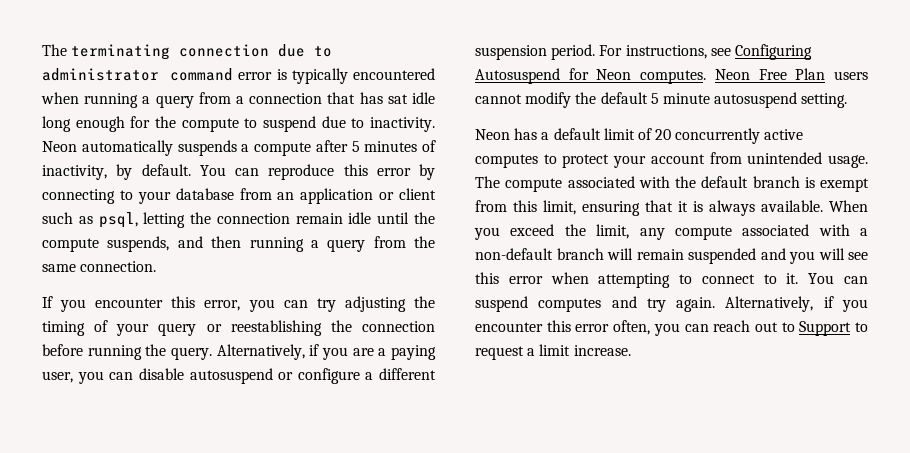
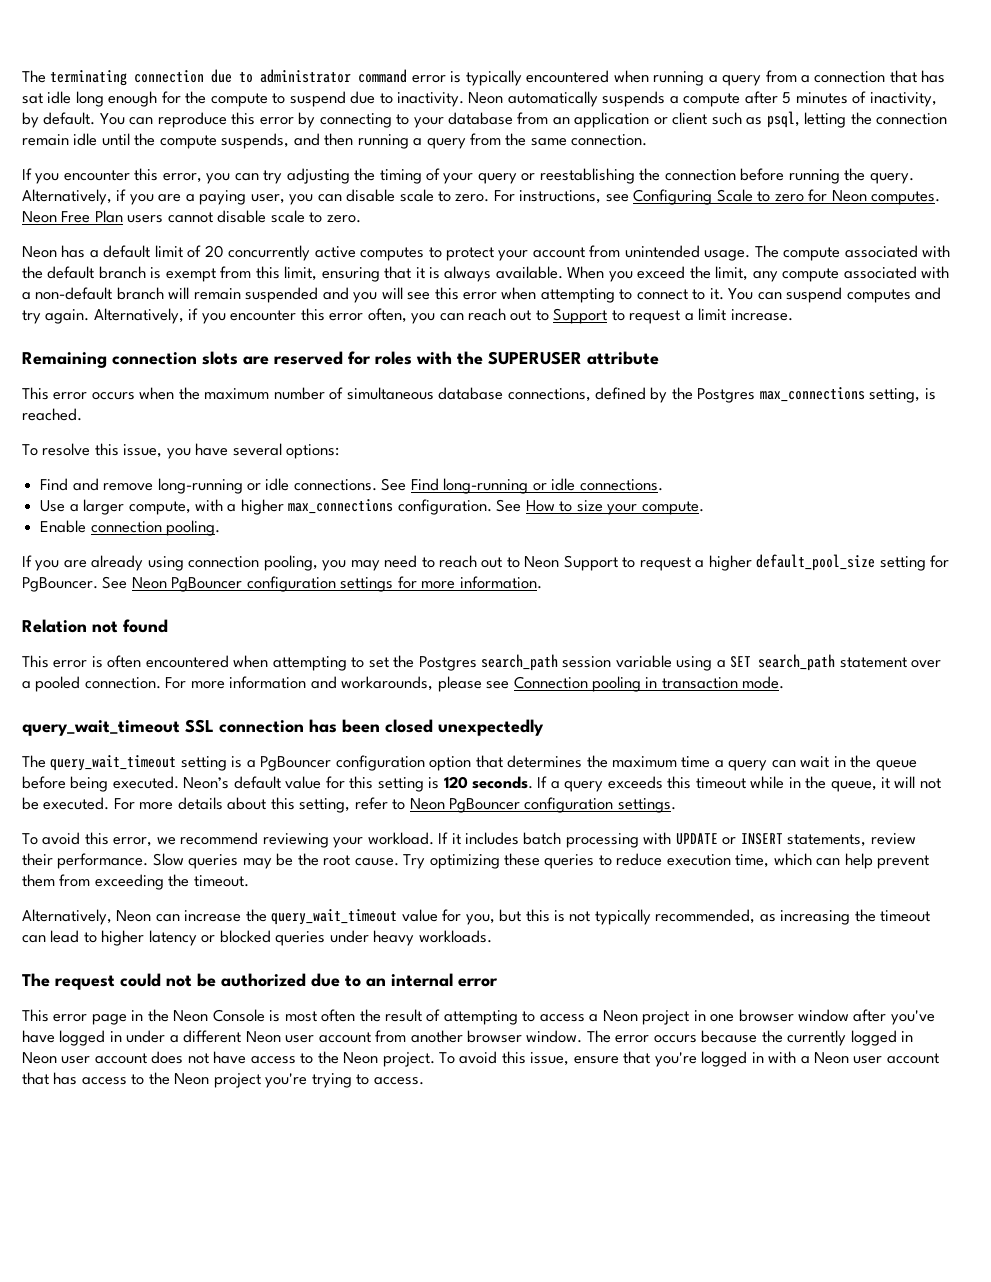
- Alternatively, if you are a paying user, you can disable autosuspend or configure a different suspension period.
+ Alternatively, if you are a paying user, you can disable scale to zero.
- For instructions, see Configuring Autosuspend for Neon computes.
+ For instructions, see Configuring Scale to zero for Neon computes.
- Neon Free Plan users cannot modify the default 5 minute autosuspend setting.
+ Neon Free Plan users cannot disable scale to zero.
+ Remaining connection slots are reserved for roles with the SUPERUSER attribute
+ This error occurs when the maximum number of simultaneous database connections, defined by the Postgres max_connections setting, is reached.
+ To resolve this issue, you have several options:
+ Find and remove long-running or idle connections. See Find long-running or idle connections.
+ Use a larger compute, with a higher max_connections configuration. See How to size your compute.
+ Enable connection pooling.
+ If you are already using connection pooling, you may need to reach out to Neon Support to request a higher default_pool_size setting for PgBouncer. See Neon PgBouncer configuration settings for more information.
+ Relation not found
+ This error is often encountered when attempting to set the Postgres search_path session variable using a SET search_path statement over a pooled connection. For more information and workarounds, please see Connection pooling in transaction mode.
+ query_wait_timeout SSL connection has been closed unexpectedly
+ The query_wait_timeout setting is a PgBouncer configuration option that determines the maximum time a query can wait in the queue before being executed. Neon’s default value for this setting is 120 seconds. If a query exceeds this timeout while in the queue, it will not be executed. For more details about this setting, refer to Neon PgBouncer configuration settings.
+ To avoid this error, we recommend reviewing your workload. If it includes batch processing with UPDATE or INSERT statements, review their performance. Slow queries may be the root cause. Try optimizing these queries to reduce execution time, which can help prevent them from exceeding the timeout.
+ Alternatively, Neon can increase the query_wait_timeout value for you, but this is not typically recommended, as increasing the timeout can lead to higher latency or blocked queries under heavy workloads.
+ The request could not be authorized due to an internal error
+ This error page in the Neon Console is most often the result of attempting to access a Neon project in one browser window after you've have logged in under a different Neon user account from another browser window. The error occurs because the currently logged in Neon user account does not have access to the Neon project. To avoid this issue, ensure that you're logged in with a Neon user account that has access to the Neon project you're trying to access.

